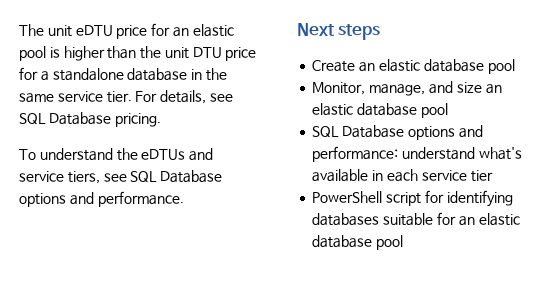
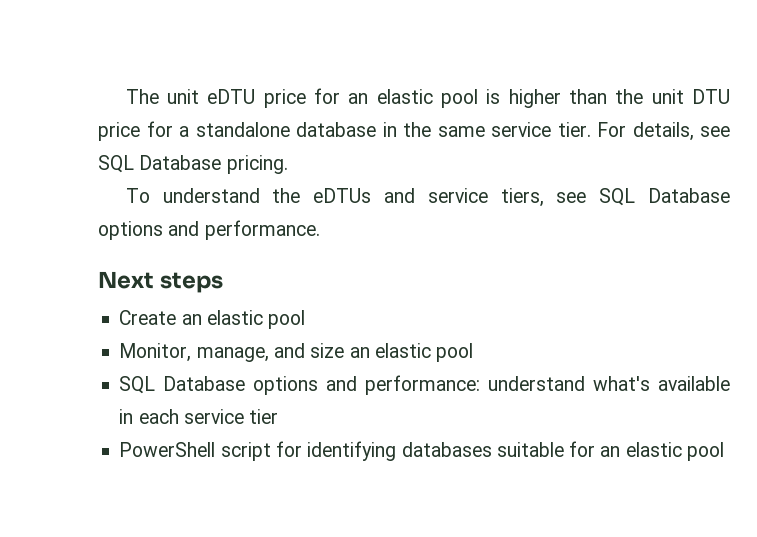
- Create an elastic database pool
+ Create an elastic pool
- Monitor, manage, and size an elastic database pool
+ Monitor, manage, and size an elastic pool
- PowerShell script for identifying databases suitable for an elastic database pool
+ PowerShell script for identifying databases suitable for an elastic pool

